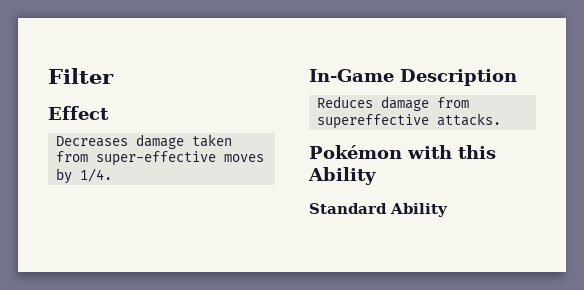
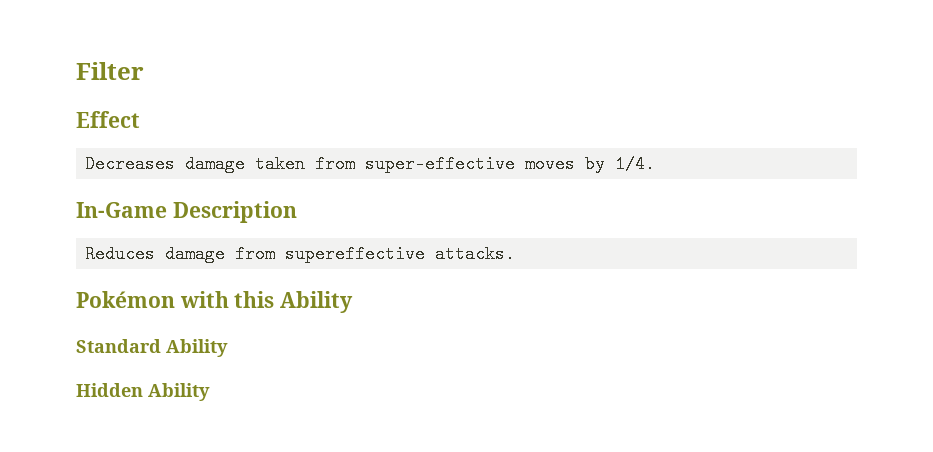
+ Hidden Ability

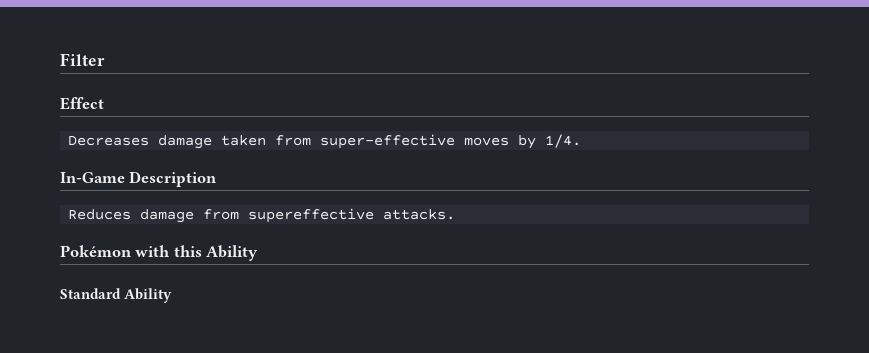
- Hidden Ability

